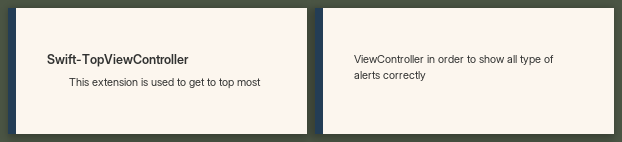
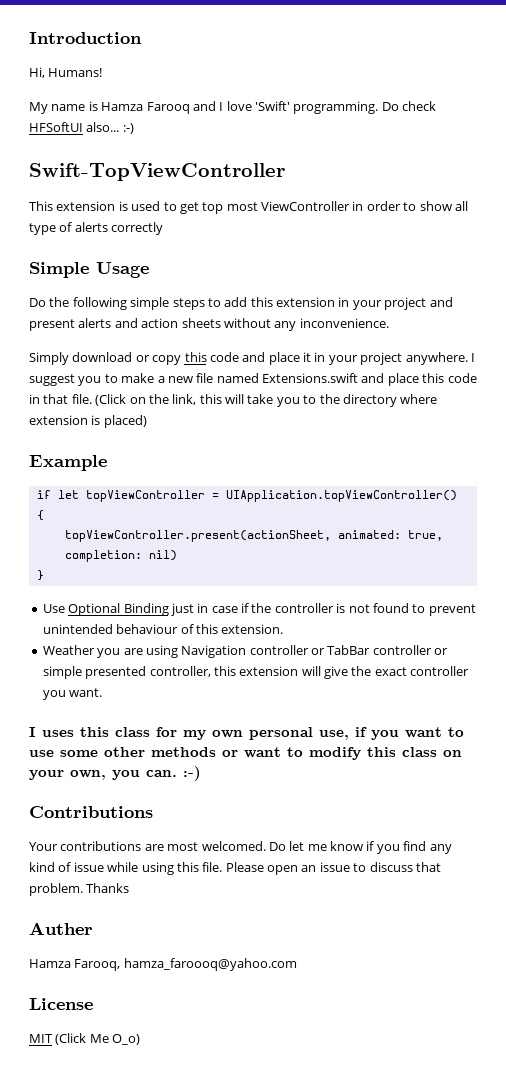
+ Introduction
+ Hi, Humans!
+ My name is Hamza Farooq and I love 'Swift' programming. Do check HFSoftUI also... :-)
- This extension is used to get to top most ViewController in order to show all type of alerts correctly
+ This extension is used to get top most ViewController in order to show all type of alerts correctly
+ Simple Usage
+ Do the following simple steps to add this extension in your project and present alerts and action sheets without any inconvenience.
+ Simply download or copy this code and place it in your project anywhere. I suggest you to make a new file named Extensions.swift and place this code in that file. (Click on the link, this will take you to the directory where extension is placed)
+ Example
+ if let topViewController = UIApplication.topViewController() {
+ topViewController.present(actionSheet, animated: true, completion: nil)
+ }
+ Use Optional Binding just in case if the controller is not found to prevent unintended behaviour of this extension.
+ Weather you are using Navigation controller or TabBar controller or simple presented controller, this extension will give the exact controller you want.
+ I uses this class for my own personal use, if you want to use some other methods or want to modify this class on your own, you can. :-)
+ Contributions
+ Your contributions are most welcomed. Do let me know if you find any kind of issue while using this file. Please open an issue to discuss that problem. Thanks
+ Auther
+ Hamza Farooq, hamza_faroooq@yahoo.com
+ License
+ MIT (Click Me O_o)

